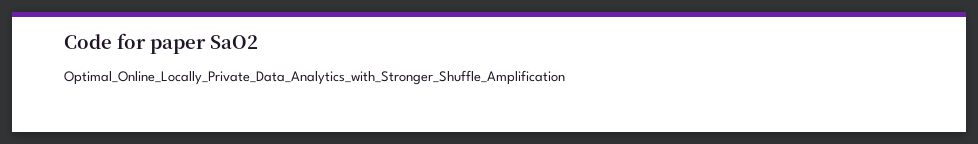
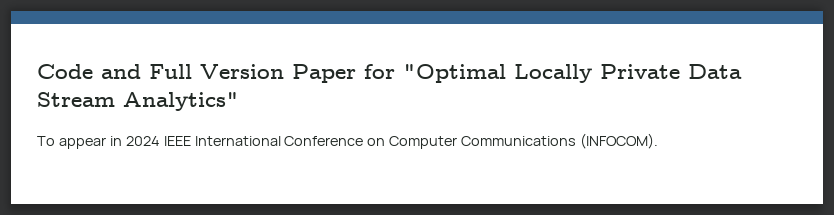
- Code for paper SaO2
- Optimal_Online_Locally_Private_Data_Analytics_with_Stronger_Shuffle_Amplification
+ Code and Full Version Paper for "Optimal Locally Private Data Stream Analytics"
+ To appear in 2024 IEEE International Conference on Computer Communications (INFOCOM).

